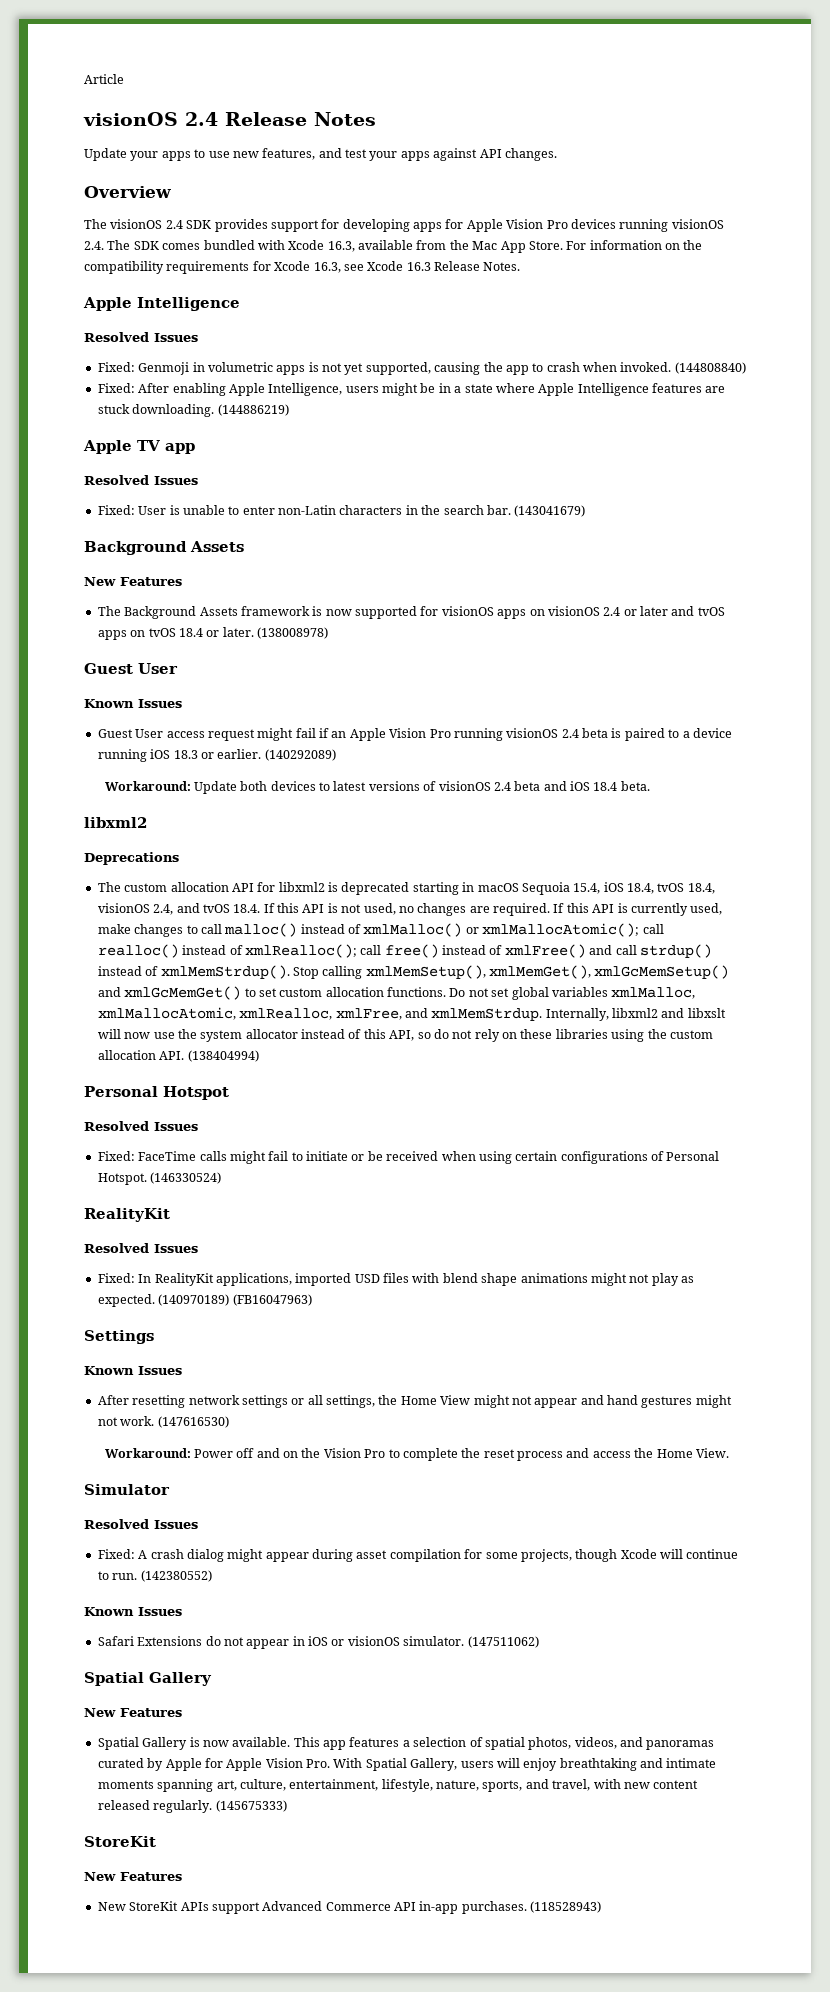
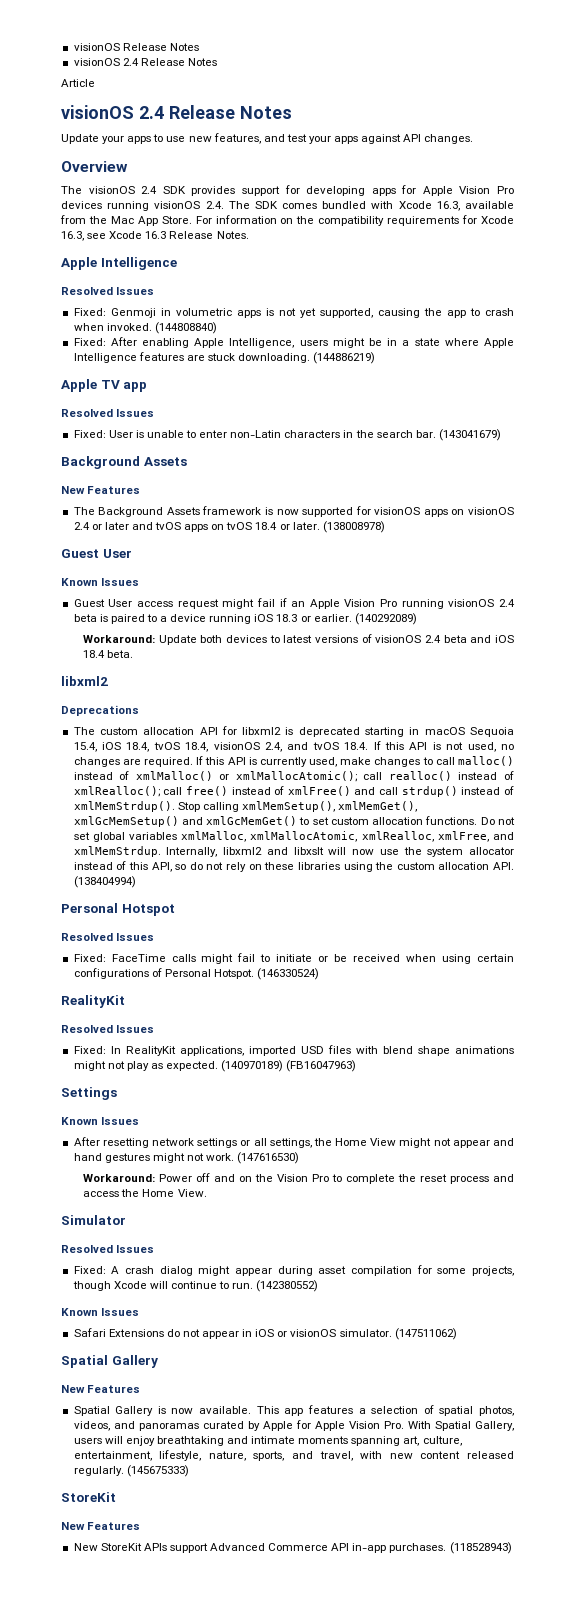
+ visionOS Release Notes
+ visionOS 2.4 Release Notes

